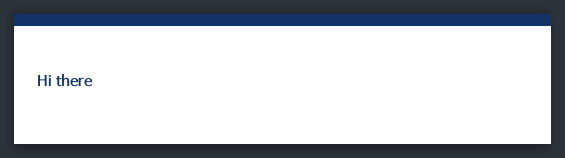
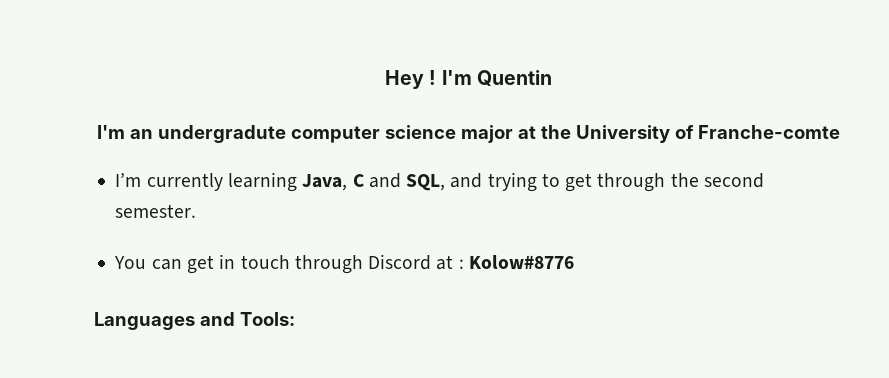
- Hi there
+ Hey ! I'm Quentin
+ I'm an undergradute computer science major at the University of Franche-comte
+ I’m currently learning Java, C and SQL, and trying to get through the second semester.
+ You can get in touch through Discord at : Kolow#8776
+ Languages and Tools:

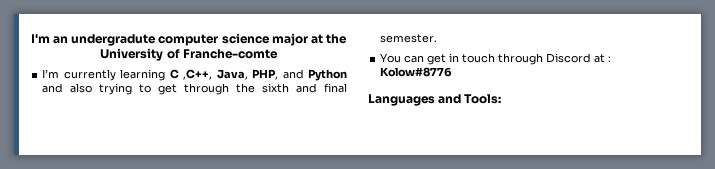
- Hey ! I'm Quentin
- I’m currently learning Java, C and SQL, and trying to get through the second semester.
+ I’m currently learning C ,C++, Java, PHP, and Python and also trying to get through the sixth and final semester.

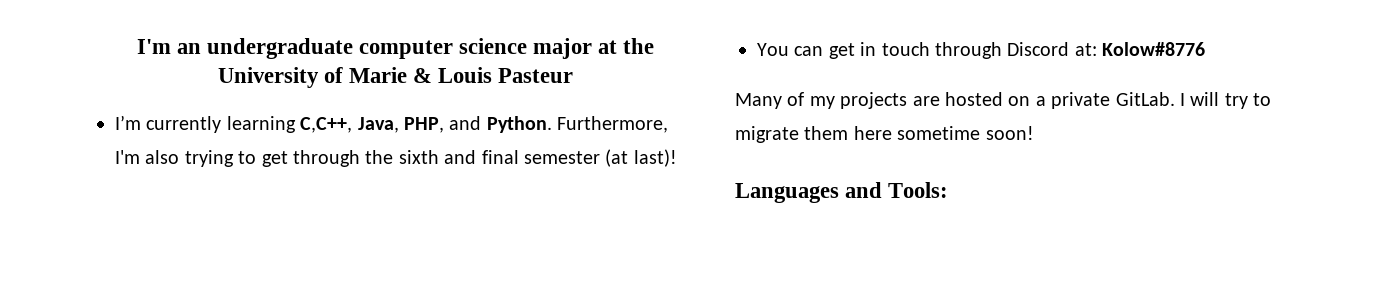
- I'm an undergradute computer science major at the University of Franche-comte
+ I'm an undergraduate computer science major at the University of Marie & Louis Pasteur
- I’m currently learning C ,C++, Java, PHP, and Python and also trying to get through the sixth and final semester.
+ I’m currently learning C,C++, Java, PHP, and Python. Furthermore, I'm also trying to get through the sixth and final semester (at last)!
- You can get in touch through Discord at : Kolow#8776
+ You can get in touch through Discord at: Kolow#8776
+ Many of my projects are hosted on a private GitLab. I will try to migrate them here sometime soon!

